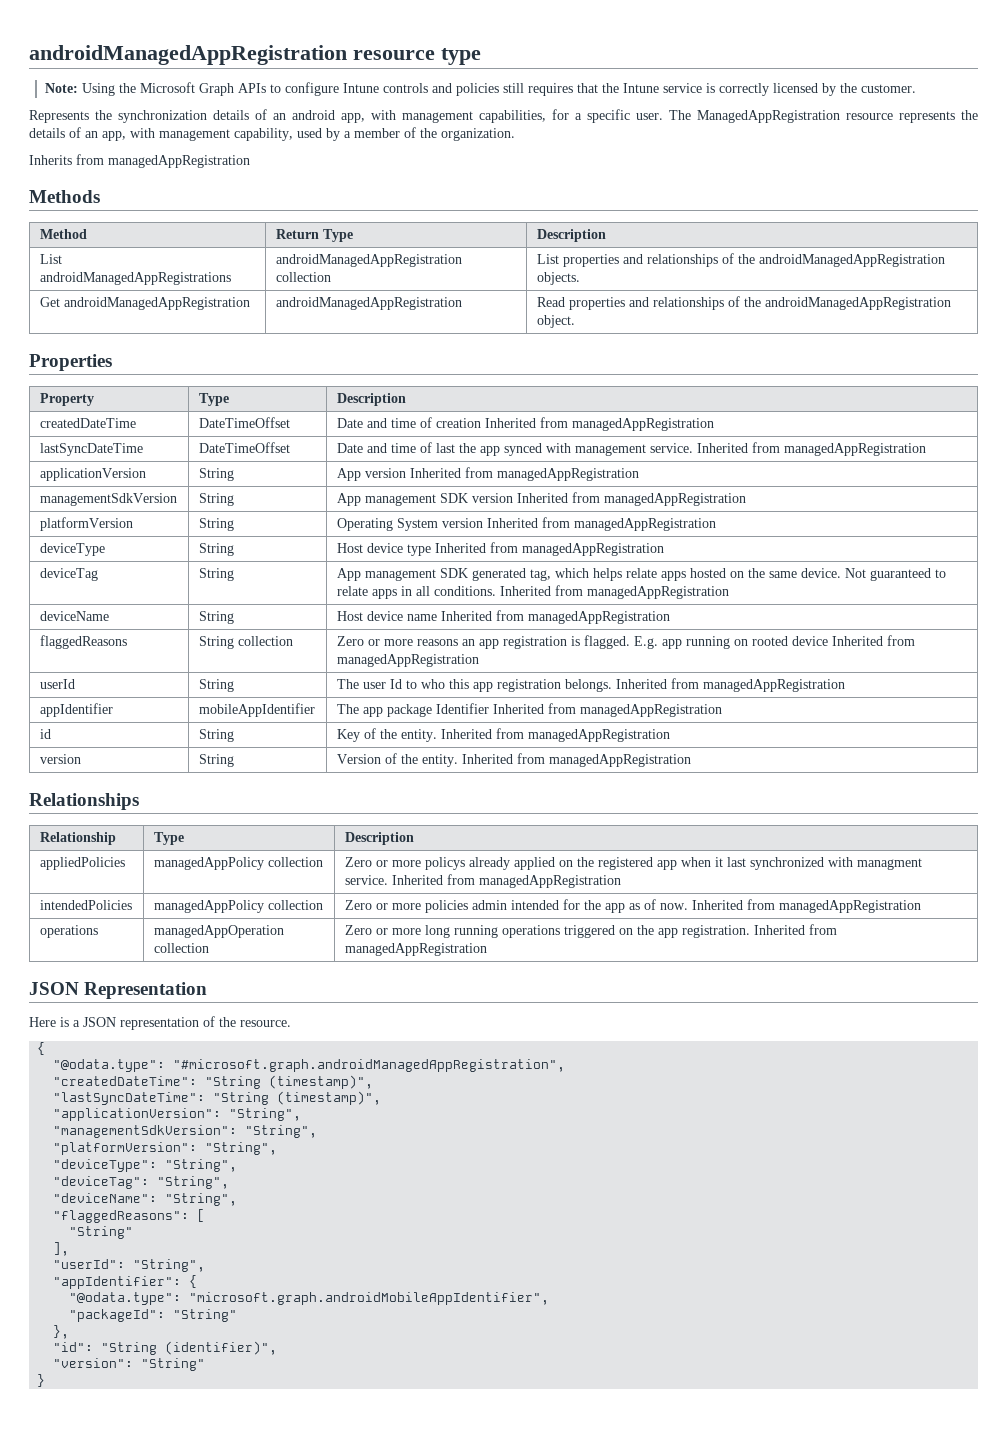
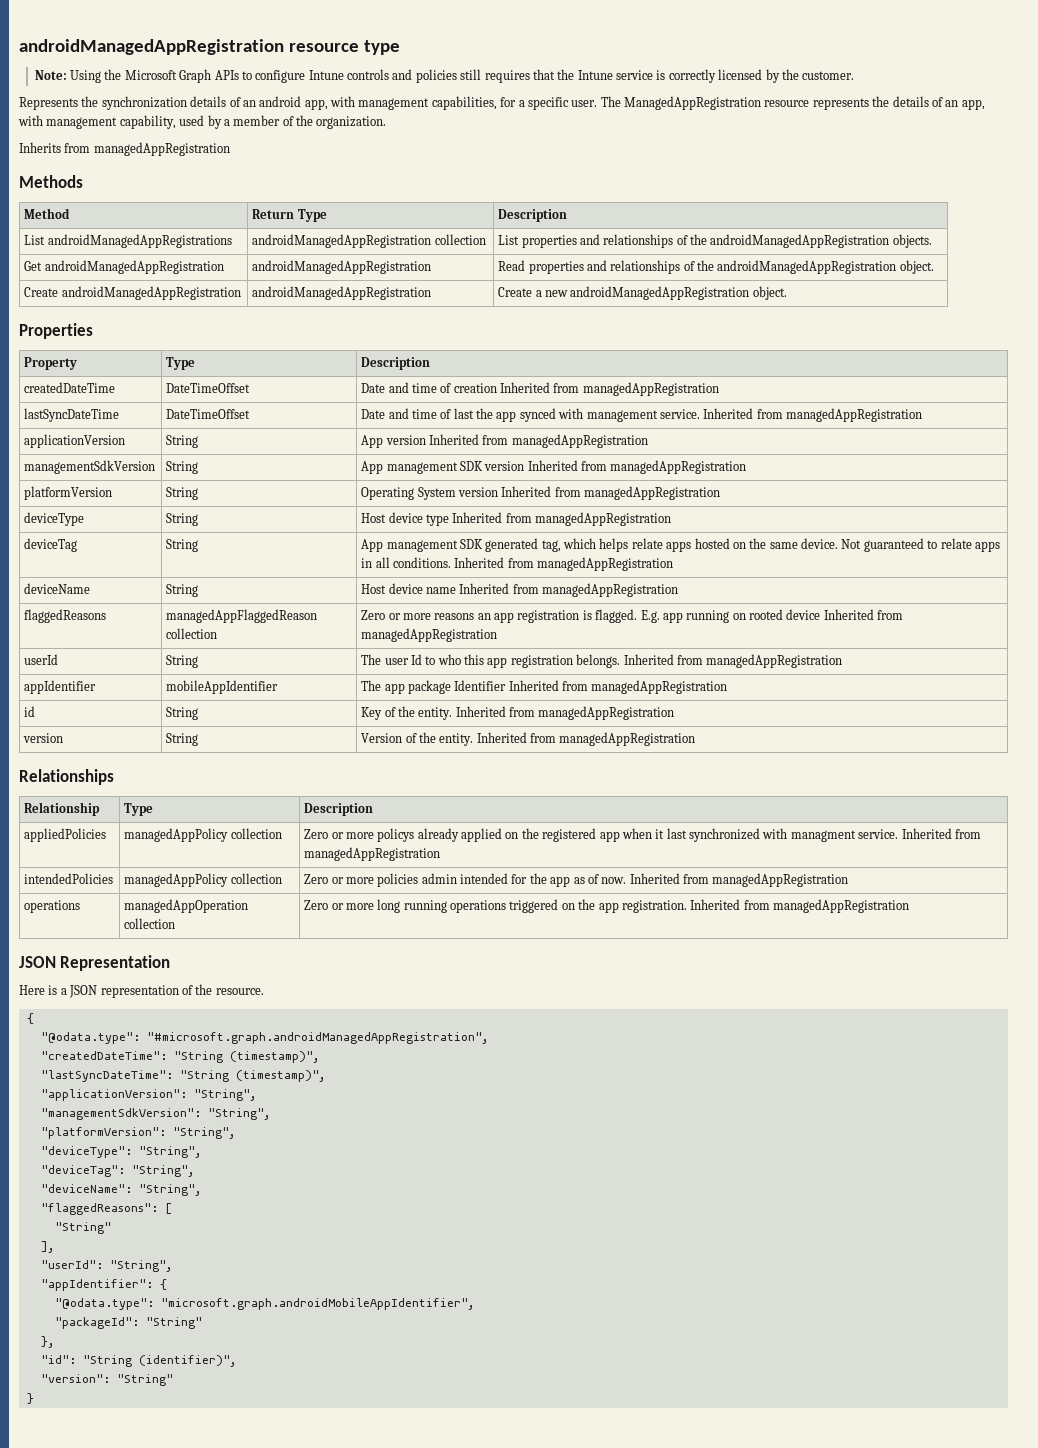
+ Create androidManagedAppRegistration | androidManagedAppRegistration | Create a new androidManagedAppRegistration object.
- flaggedReasons | String collection | Zero or more reasons an app registration is flagged. E.g. app running on rooted device Inherited from managedAppRegistration
+ flaggedReasons | managedAppFlaggedReason collection | Zero or more reasons an app registration is flagged. E.g. app running on rooted device Inherited from managedAppRegistration

